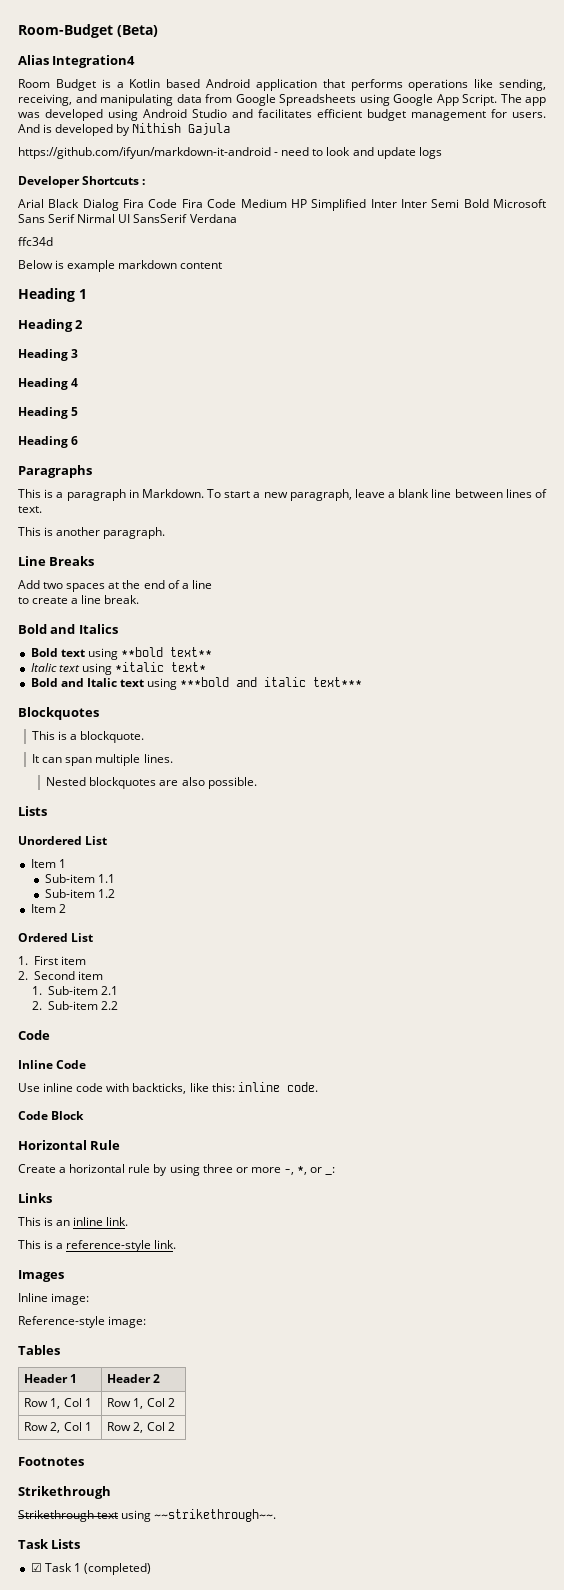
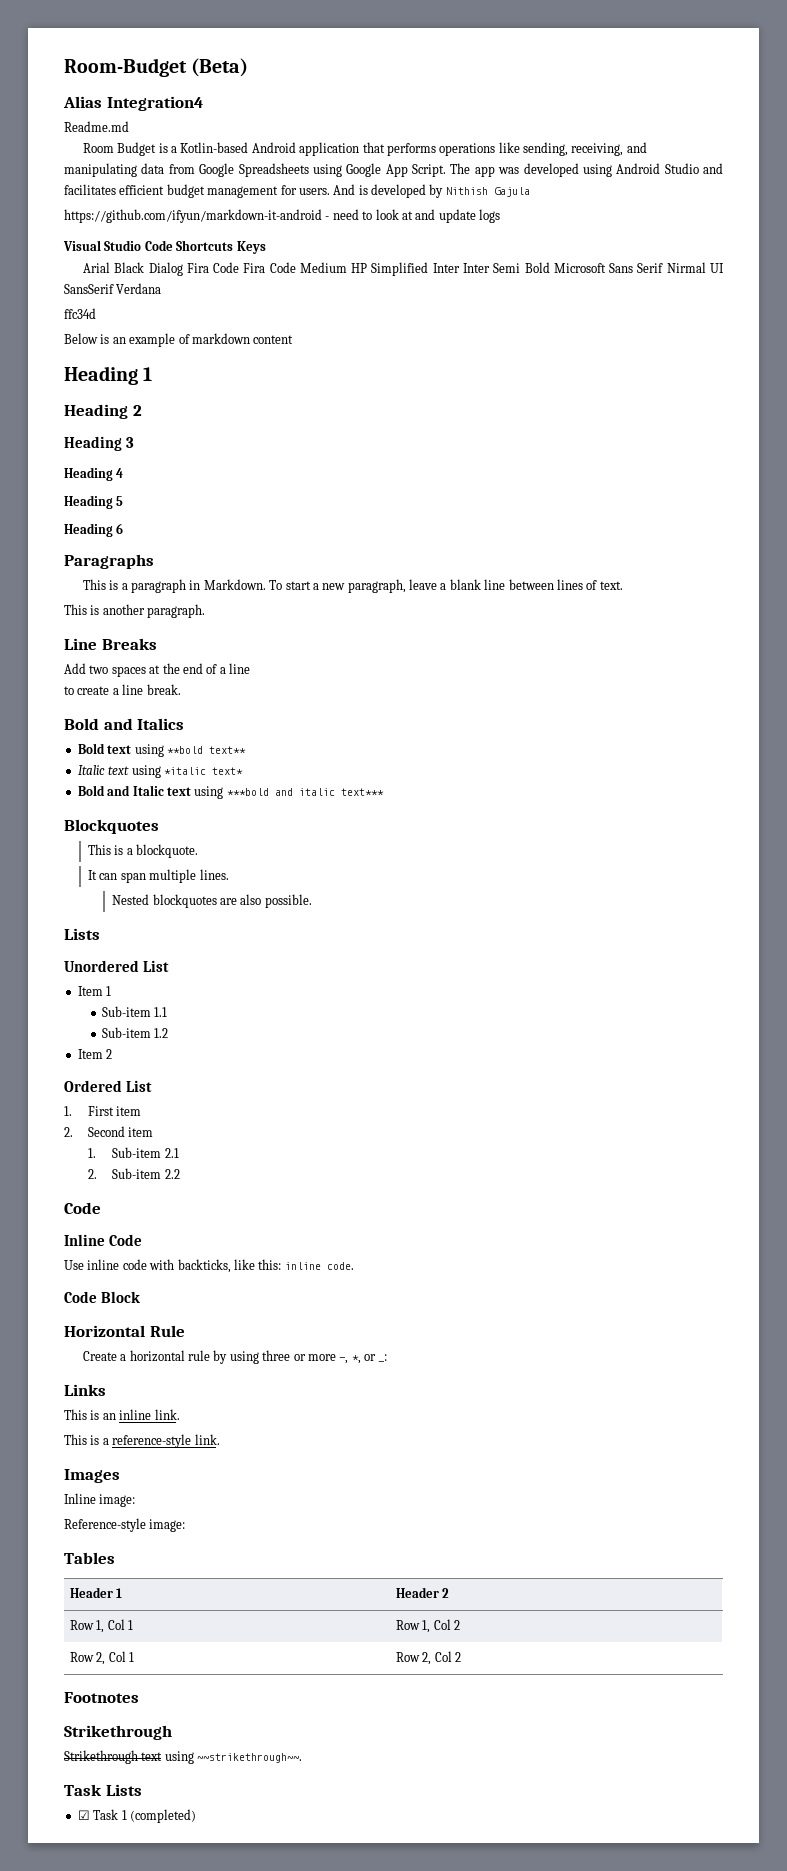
+ Readme.md
- Room Budget is a Kotlin based Android application that performs operations like sending, receiving, and manipulating data from Google Spreadsheets using Google App Script.
+ Room Budget is a Kotlin-based Android application that performs operations like sending, receiving, and manipulating data from Google Spreadsheets using Google App Script.
- https://github.com/ifyun/markdown-it-android - need to look and update logs
+ https://github.com/ifyun/markdown-it-android - need to look at and update logs
- Developer Shortcuts :
+ Visual Studio Code Shortcuts Keys
- Below is example markdown content
+ Below is an example of markdown content

